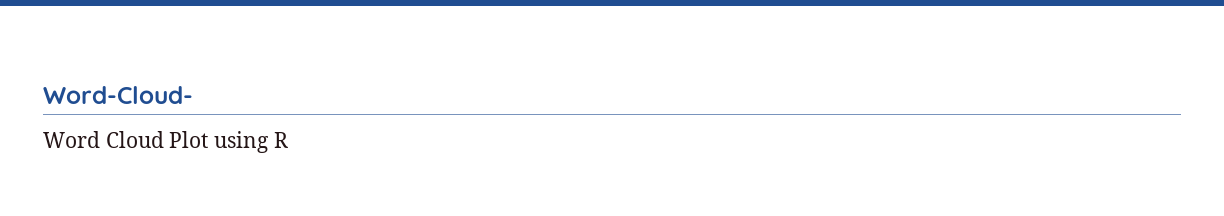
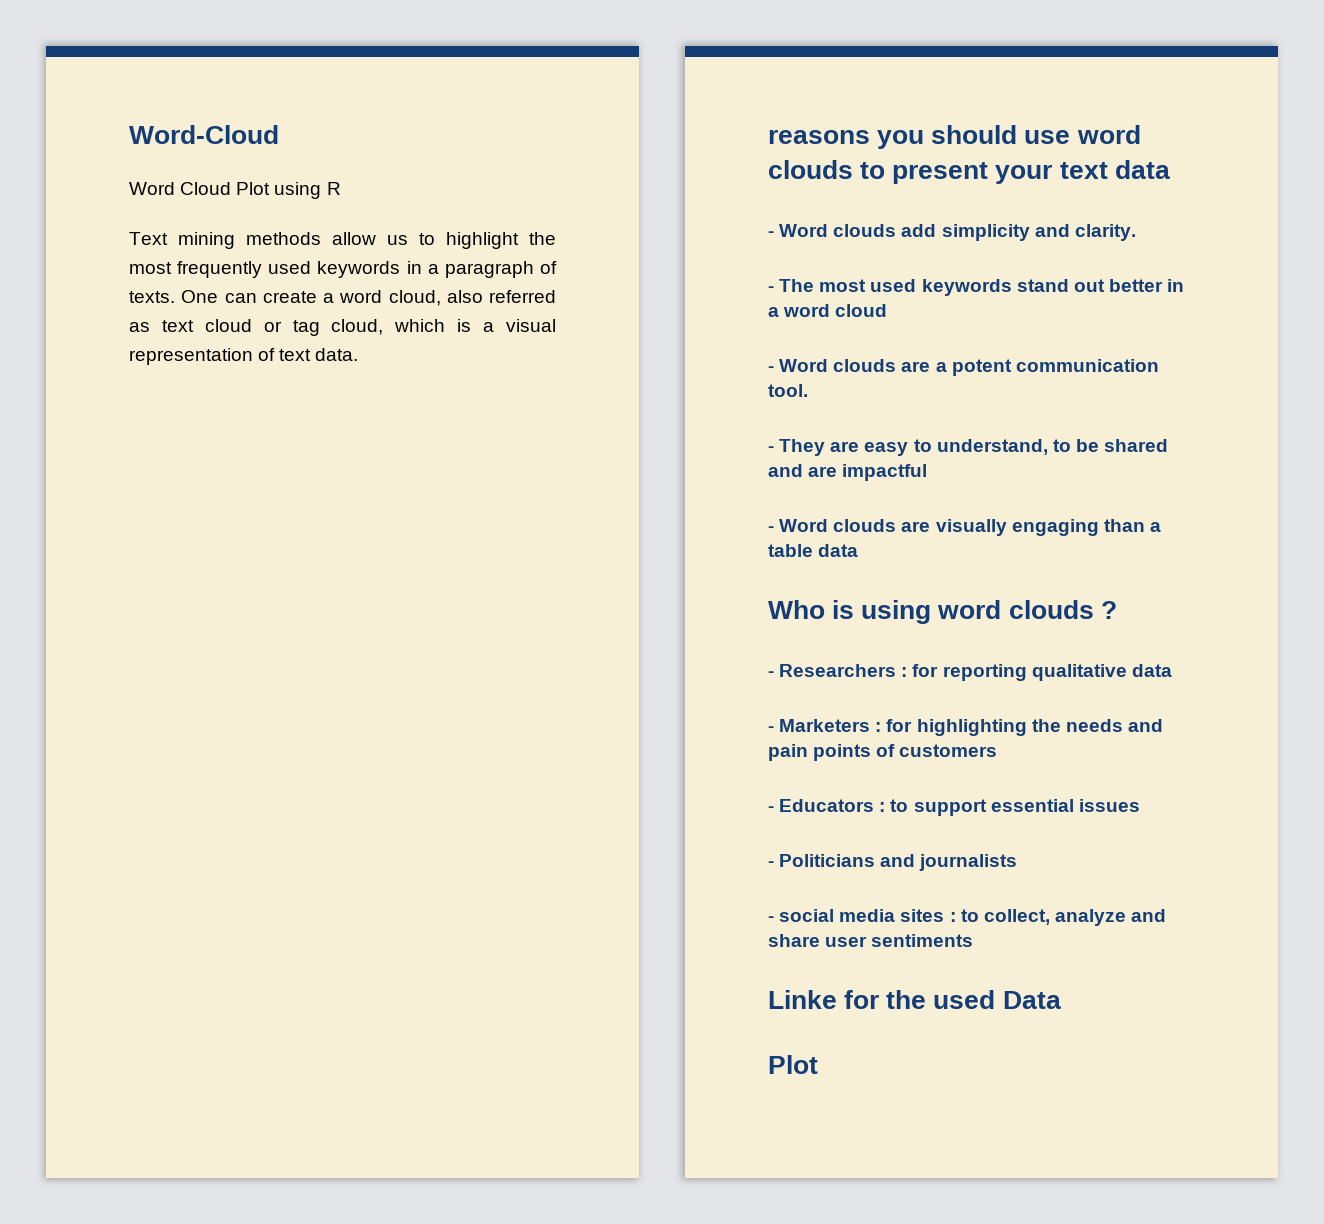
- Word-Cloud-
+ Word-Cloud
+ Text mining methods allow us to highlight the most frequently used keywords in a paragraph of texts. One can create a word cloud, also referred as text cloud or tag cloud, which is a visual representation of text data.
+ reasons you should use word clouds to present your text data
+ - Word clouds add simplicity and clarity.
+ - The most used keywords stand out better in a word cloud
+ - Word clouds are a potent communication tool.
+ - They are easy to understand, to be shared and are impactful
+ - Word clouds are visually engaging than a table data
+ Who is using word clouds ?
+ - Researchers : for reporting qualitative data
+ - Marketers : for highlighting the needs and pain points of customers
+ - Educators : to support essential issues
+ - Politicians and journalists
+ - social media sites : to collect, analyze and share user sentiments
+ Linke for the used Data
+ Plot

